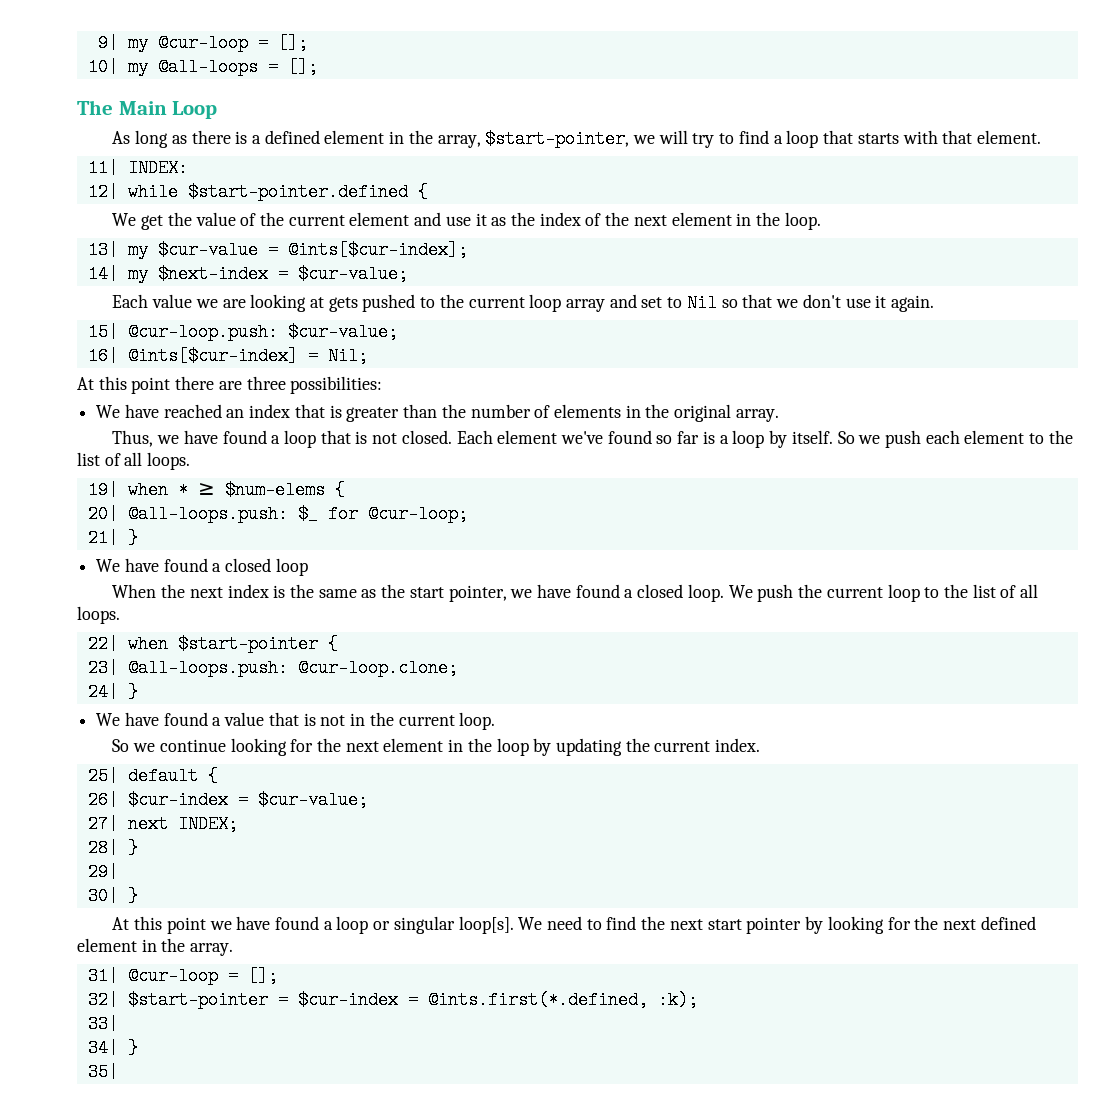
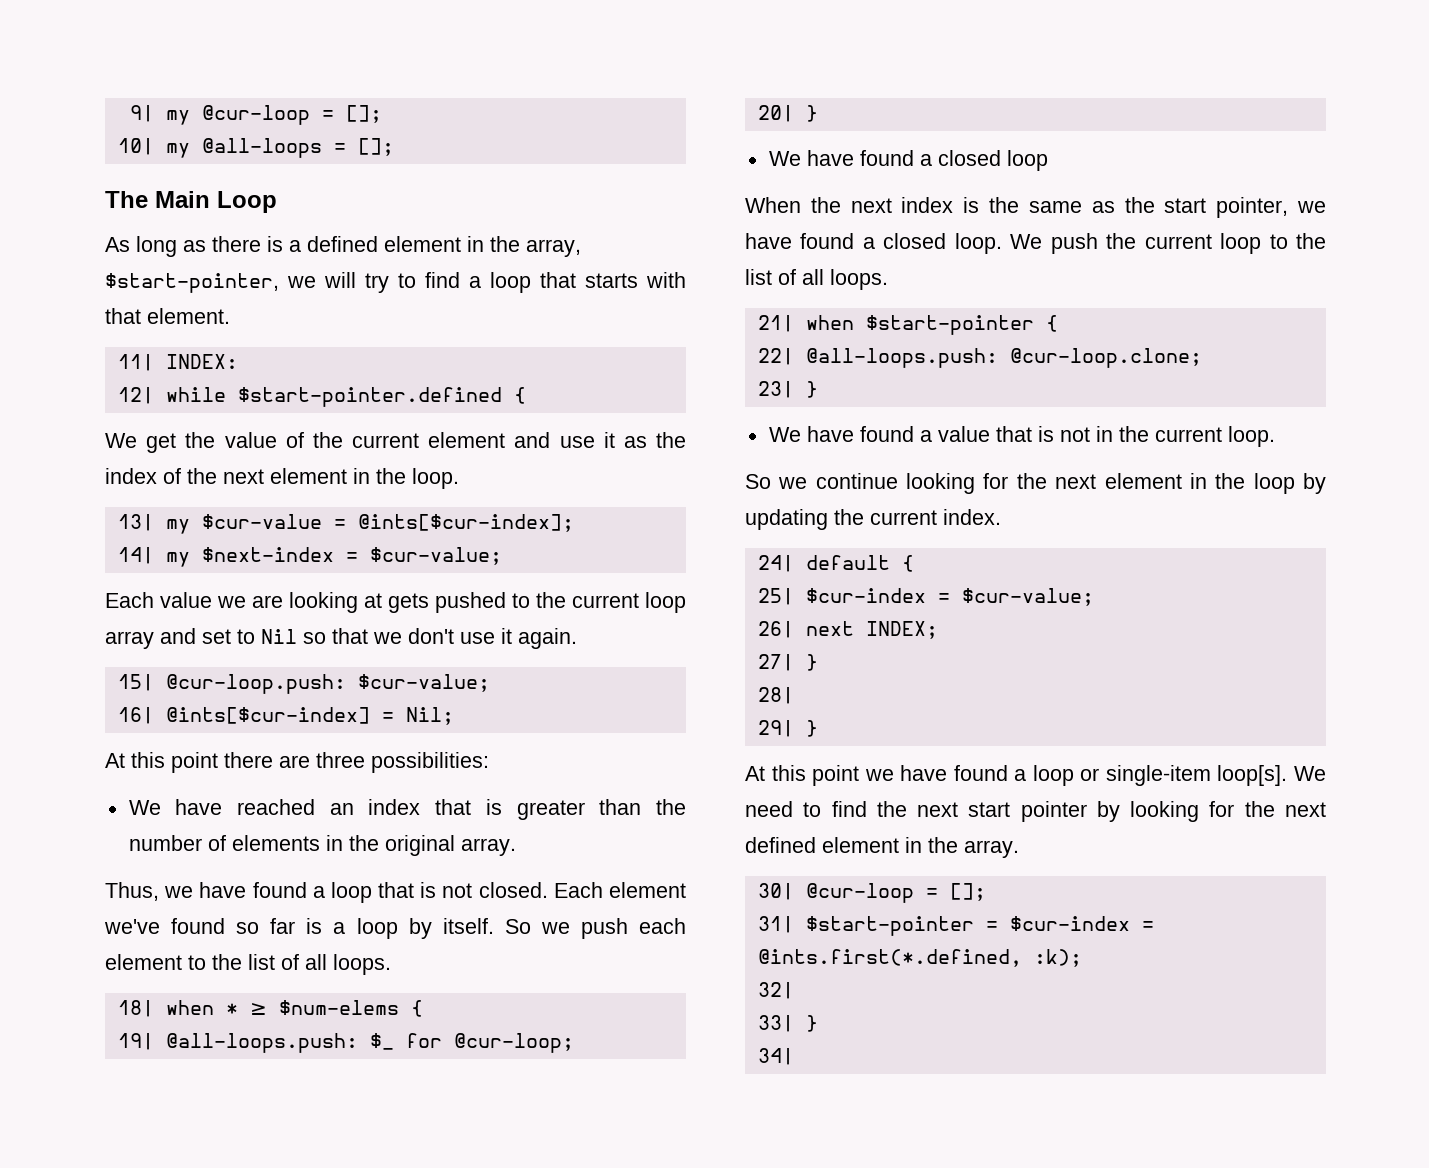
- 19| when * ≥ $num-elems {
+ 18| when * ≥ $num-elems {
- 20| @all-loops.push: $_ for @cur-loop;
+ 19| @all-loops.push: $_ for @cur-loop;
- 21| }
+ 20| }
- 22| when $start-pointer {
+ 21| when $start-pointer {
- 23| @all-loops.push: @cur-loop.clone;
+ 22| @all-loops.push: @cur-loop.clone;
- 24| }
+ 23| }
- 25| default {
+ 24| default {
- 26| $cur-index = $cur-value;
+ 25| $cur-index = $cur-value;
- 27| next INDEX;
+ 26| next INDEX;
- 28| }
+ 27| }
+ 28|
- 29|
- 30| }
+ 29| }
- At this point we have found a loop or singular loop[s].
+ At this point we have found a loop or single-item loop[s].
- 31| @cur-loop = [];
- 32| $start-pointer = $cur-index = @ints.first(*.defined, :k);
+ 30| @cur-loop = [];
+ 31| $start-pointer = $cur-index = @ints.first(*.defined, :k);
+ 32|
- 33|
+ 33| }
- 34| }
- 35|
+ 34|

